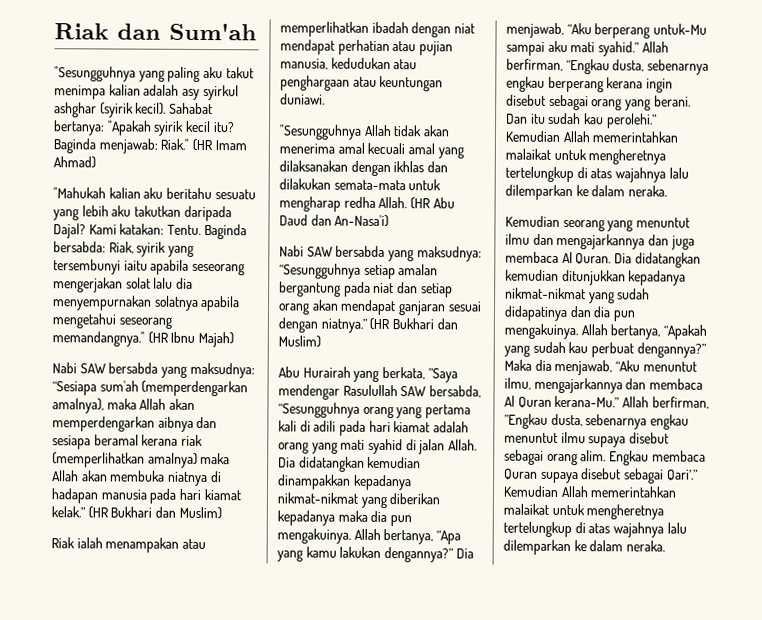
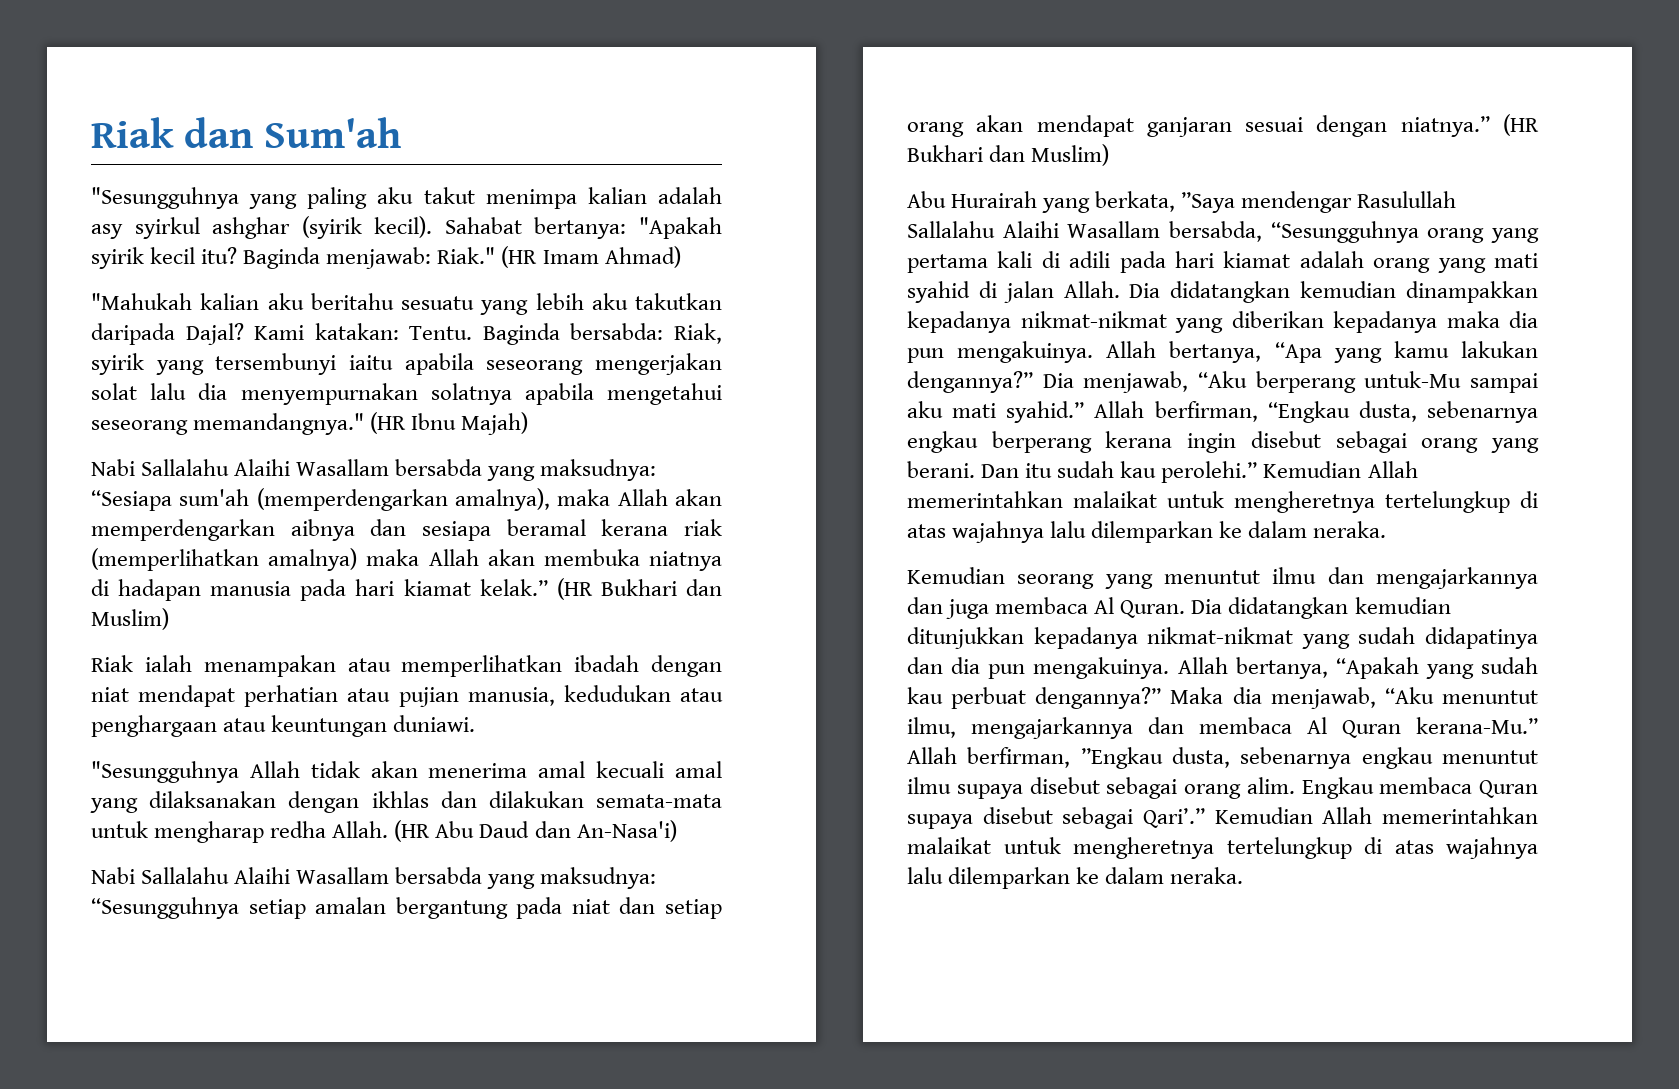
- Nabi SAW bersabda yang maksudnya: “Sesiapa sum'ah (memperdengarkan amalnya), maka Allah akan memperdengarkan aibnya dan sesiapa beramal kerana riak (memperlihatkan amalnya) maka Allah akan membuka niatnya di hadapan manusia pada hari kiamat kelak.”
+ Nabi Sallalahu Alaihi Wasallam bersabda yang maksudnya: “Sesiapa sum'ah (memperdengarkan amalnya), maka Allah akan memperdengarkan aibnya dan sesiapa beramal kerana riak (memperlihatkan amalnya) maka Allah akan membuka niatnya di hadapan manusia pada hari kiamat kelak.”
- Nabi SAW bersabda yang maksudnya: “Sesungguhnya setiap amalan bergantung pada niat dan setiap orang akan mendapat ganjaran sesuai dengan niatnya.”
+ Nabi Sallalahu Alaihi Wasallam bersabda yang maksudnya: “Sesungguhnya setiap amalan bergantung pada niat dan setiap orang akan mendapat ganjaran sesuai dengan niatnya.”
- Abu Hurairah yang berkata, ”Saya mendengar Rasulullah SAW bersabda, “Sesungguhnya orang yang pertama kali di adili pada hari kiamat adalah orang yang mati syahid di jalan Allah.
+ Abu Hurairah yang berkata, ”Saya mendengar Rasulullah Sallalahu Alaihi Wasallam bersabda, “Sesungguhnya orang yang pertama kali di adili pada hari kiamat adalah orang yang mati syahid di jalan Allah.

